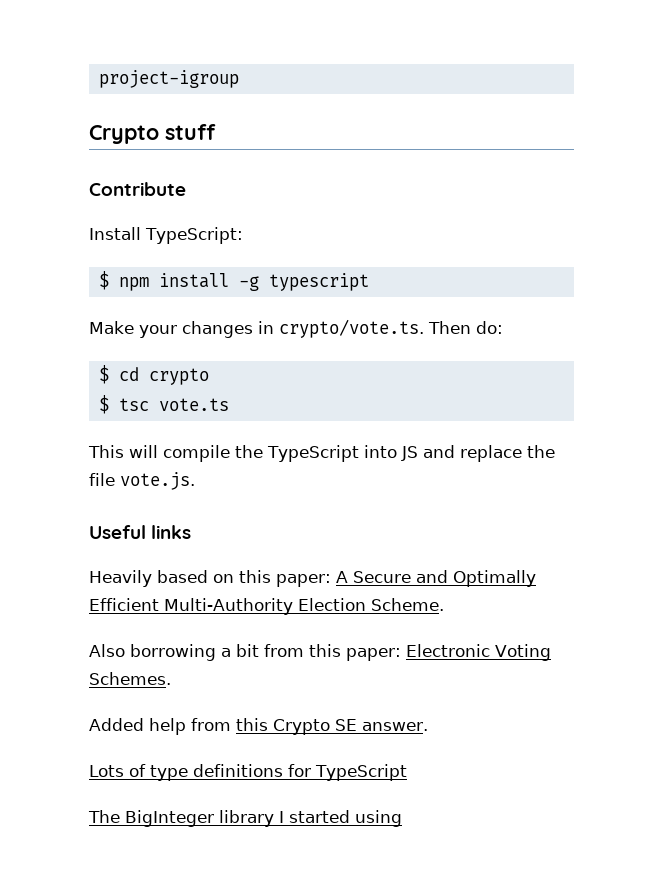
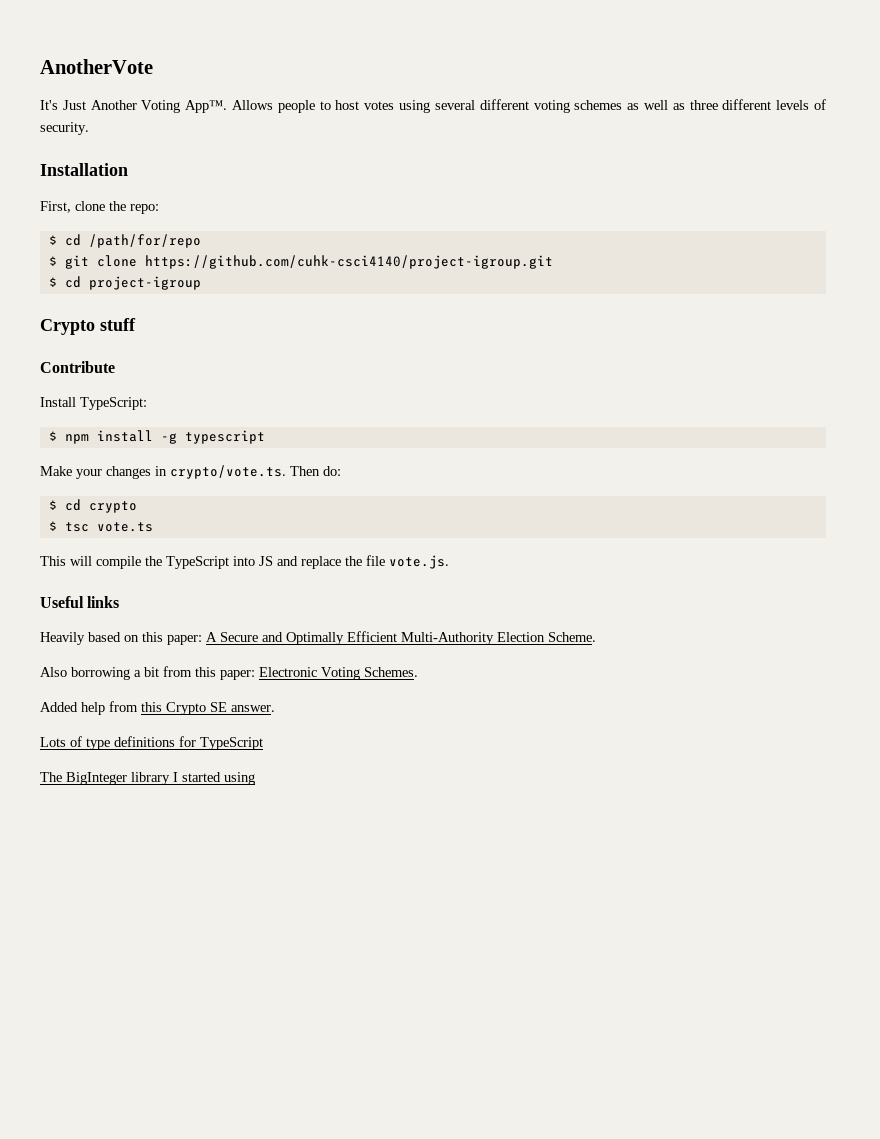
- project-igroup
+ AnotherVote
+ It's Just Another Voting App™. Allows people to host votes using several different voting schemes as well as three different levels of security.
+ Installation
+ First, clone the repo:
+ $ cd /path/for/repo
+ $ git clone https://github.com/cuhk-csci4140/project-igroup.git
+ $ cd project-igroup

